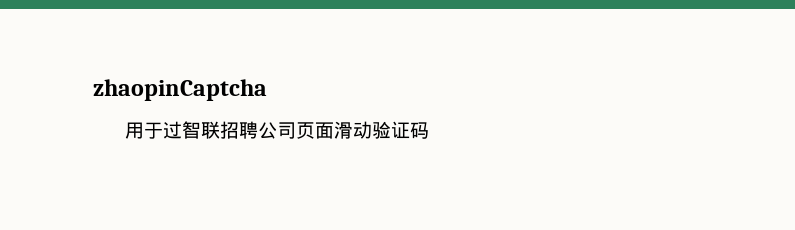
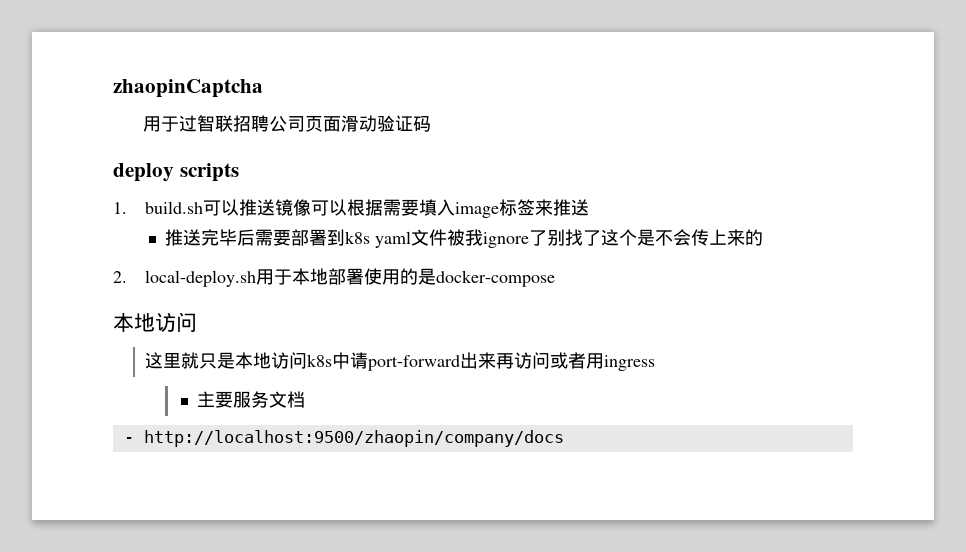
+ deploy scripts
+ 1. build.sh可以推送镜像可以根据需要填入image标签来推送
+ 推送完毕后需要部署到k8s yaml文件被我ignore了别找了这个是不会传上来的
+ 2. local-deploy.sh用于本地部署使用的是docker-compose
+ 本地访问
+ 这里就只是本地访问k8s中请port-forward出来再访问或者用ingress
+ 主要服务文档
+ - http://localhost:9500/zhaopin/company/docs

